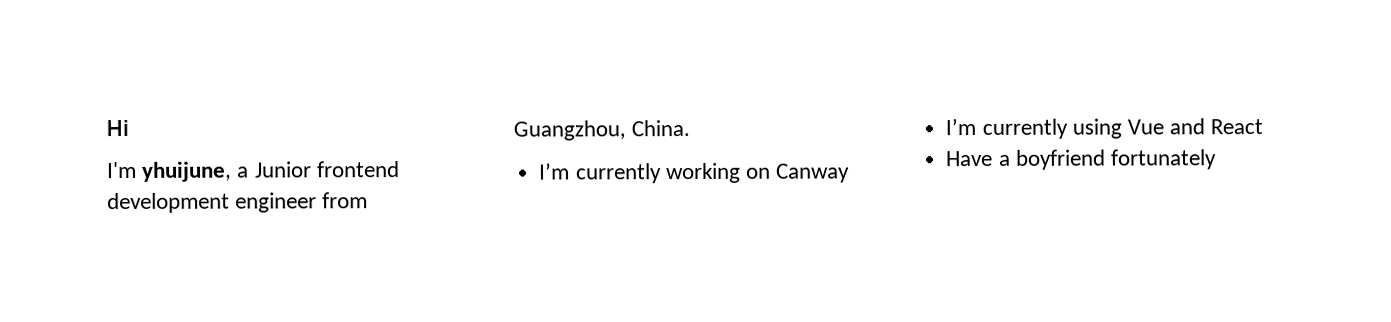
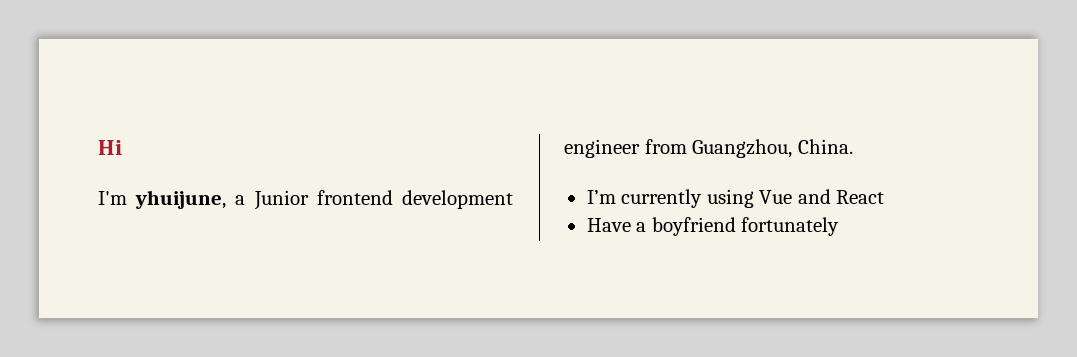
- I’m currently working on Canway

